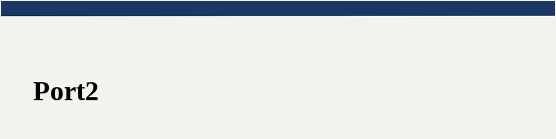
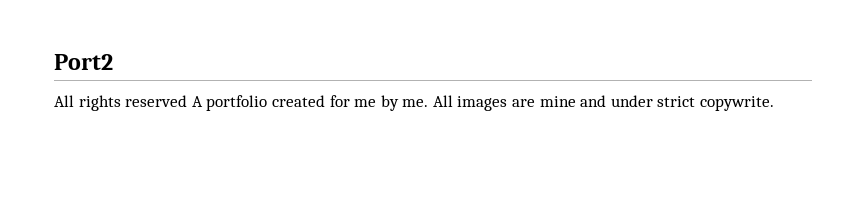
+ All rights reserved A portfolio created for me by me. All images are mine and under strict copywrite.

